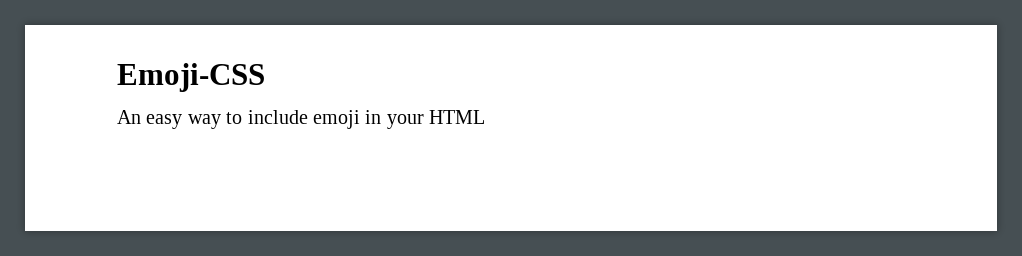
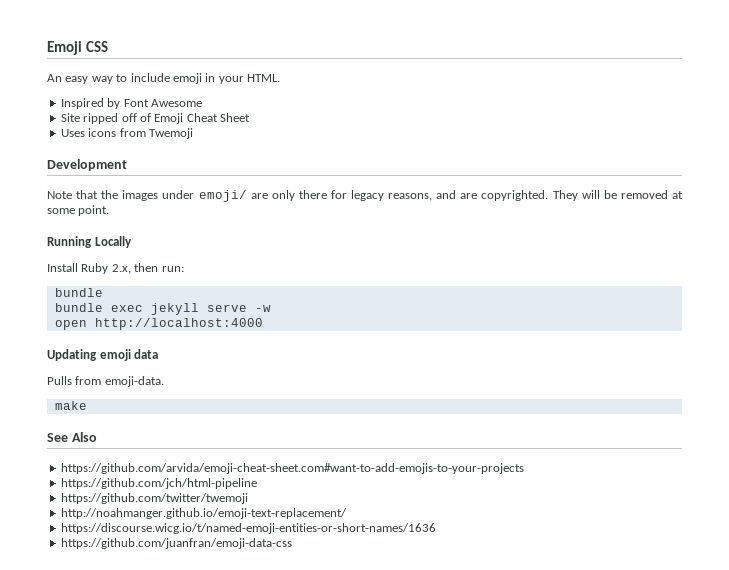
- Emoji-CSS
+ Emoji CSS
- An easy way to include emoji in your HTML
+ An easy way to include emoji in your HTML.
+ Inspired by Font Awesome
+ Site ripped off of Emoji Cheat Sheet
+ Uses icons from Twemoji
+ Development
+ Note that the images under emoji/ are only there for legacy reasons, and are copyrighted. They will be removed at some point.
+ Running Locally
+ Install Ruby 2.x, then run:
+ bundle
+ bundle exec jekyll serve -w
+ open http://localhost:4000
+ Updating emoji data
+ Pulls from emoji-data.
+ make
+ See Also
+ https://github.com/arvida/emoji-cheat-sheet.com#want-to-add-emojis-to-your-projects
+ https://github.com/jch/html-pipeline
+ https://github.com/twitter/twemoji
+ http://noahmanger.github.io/emoji-text-replacement/
+ https://discourse.wicg.io/t/named-emoji-entities-or-short-names/1636
+ https://github.com/juanfran/emoji-data-css

